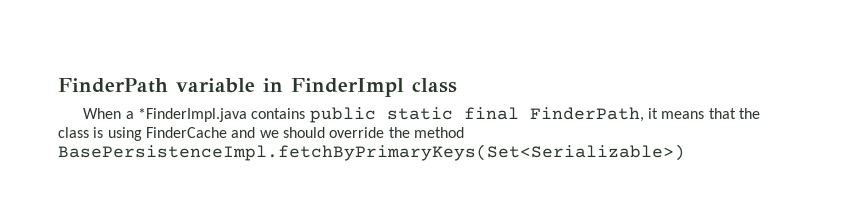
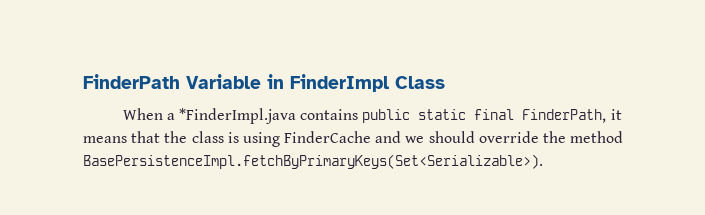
- FinderPath variable in FinderImpl class
+ FinderPath Variable in FinderImpl Class
- When a *FinderImpl.java contains public static final FinderPath, it means that the class is using FinderCache and we should override the method BasePersistenceImpl.fetchByPrimaryKeys(Set<Serializable>)
+ When a *FinderImpl.java contains public static final FinderPath, it means that the class is using FinderCache and we should override the method BasePersistenceImpl.fetchByPrimaryKeys(Set<Serializable>).

